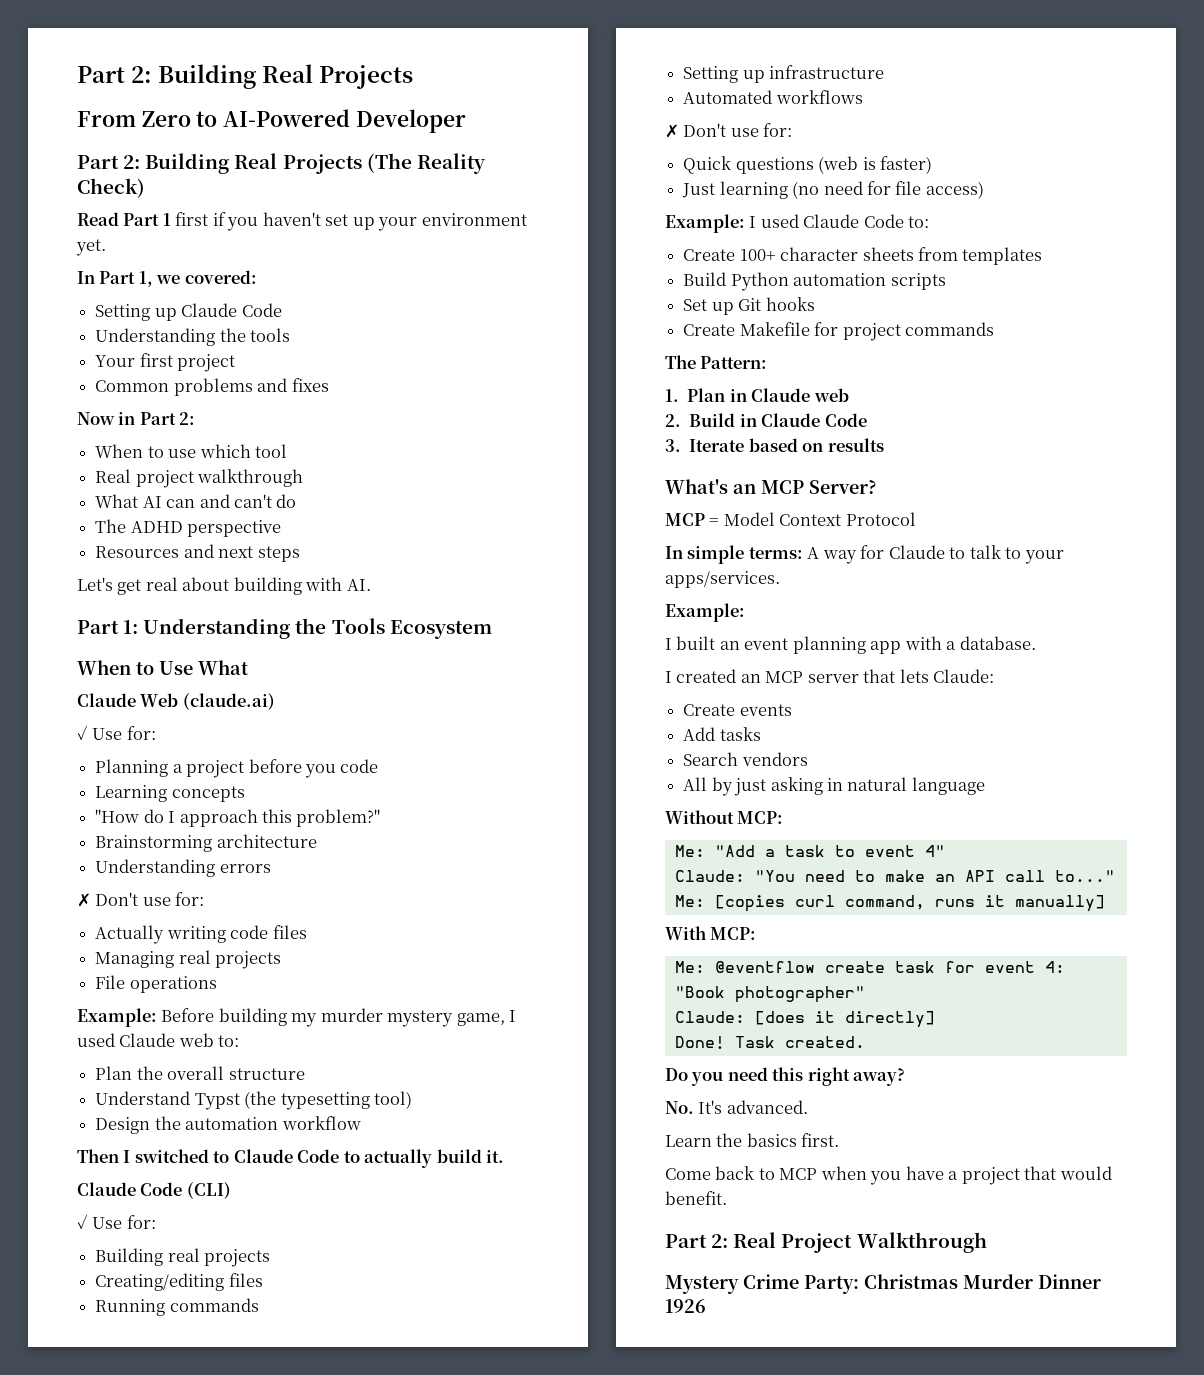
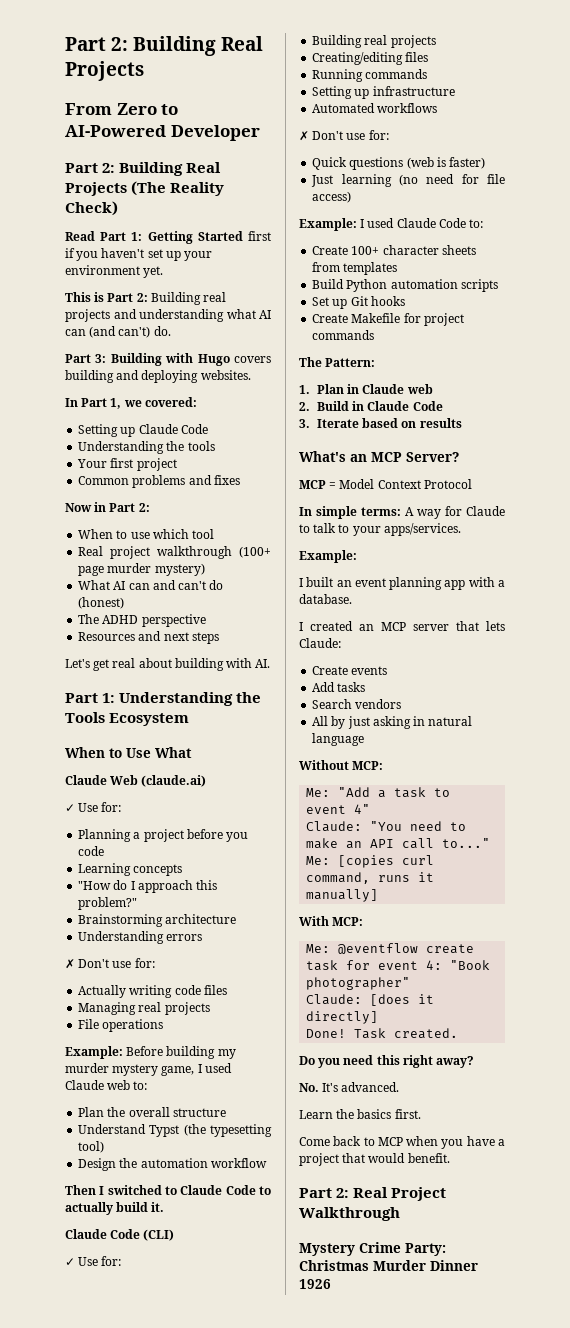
- Read Part 1 first if you haven't set up your environment yet.
+ Read Part 1: Getting Started first if you haven't set up your environment yet.
+ This is Part 2: Building real projects and understanding what AI can (and can't) do.
+ Part 3: Building with Hugo covers building and deploying websites.
- Real project walkthrough
+ Real project walkthrough (100+ page murder mystery)
- What AI can and can't do
+ What AI can and can't do (honest)

